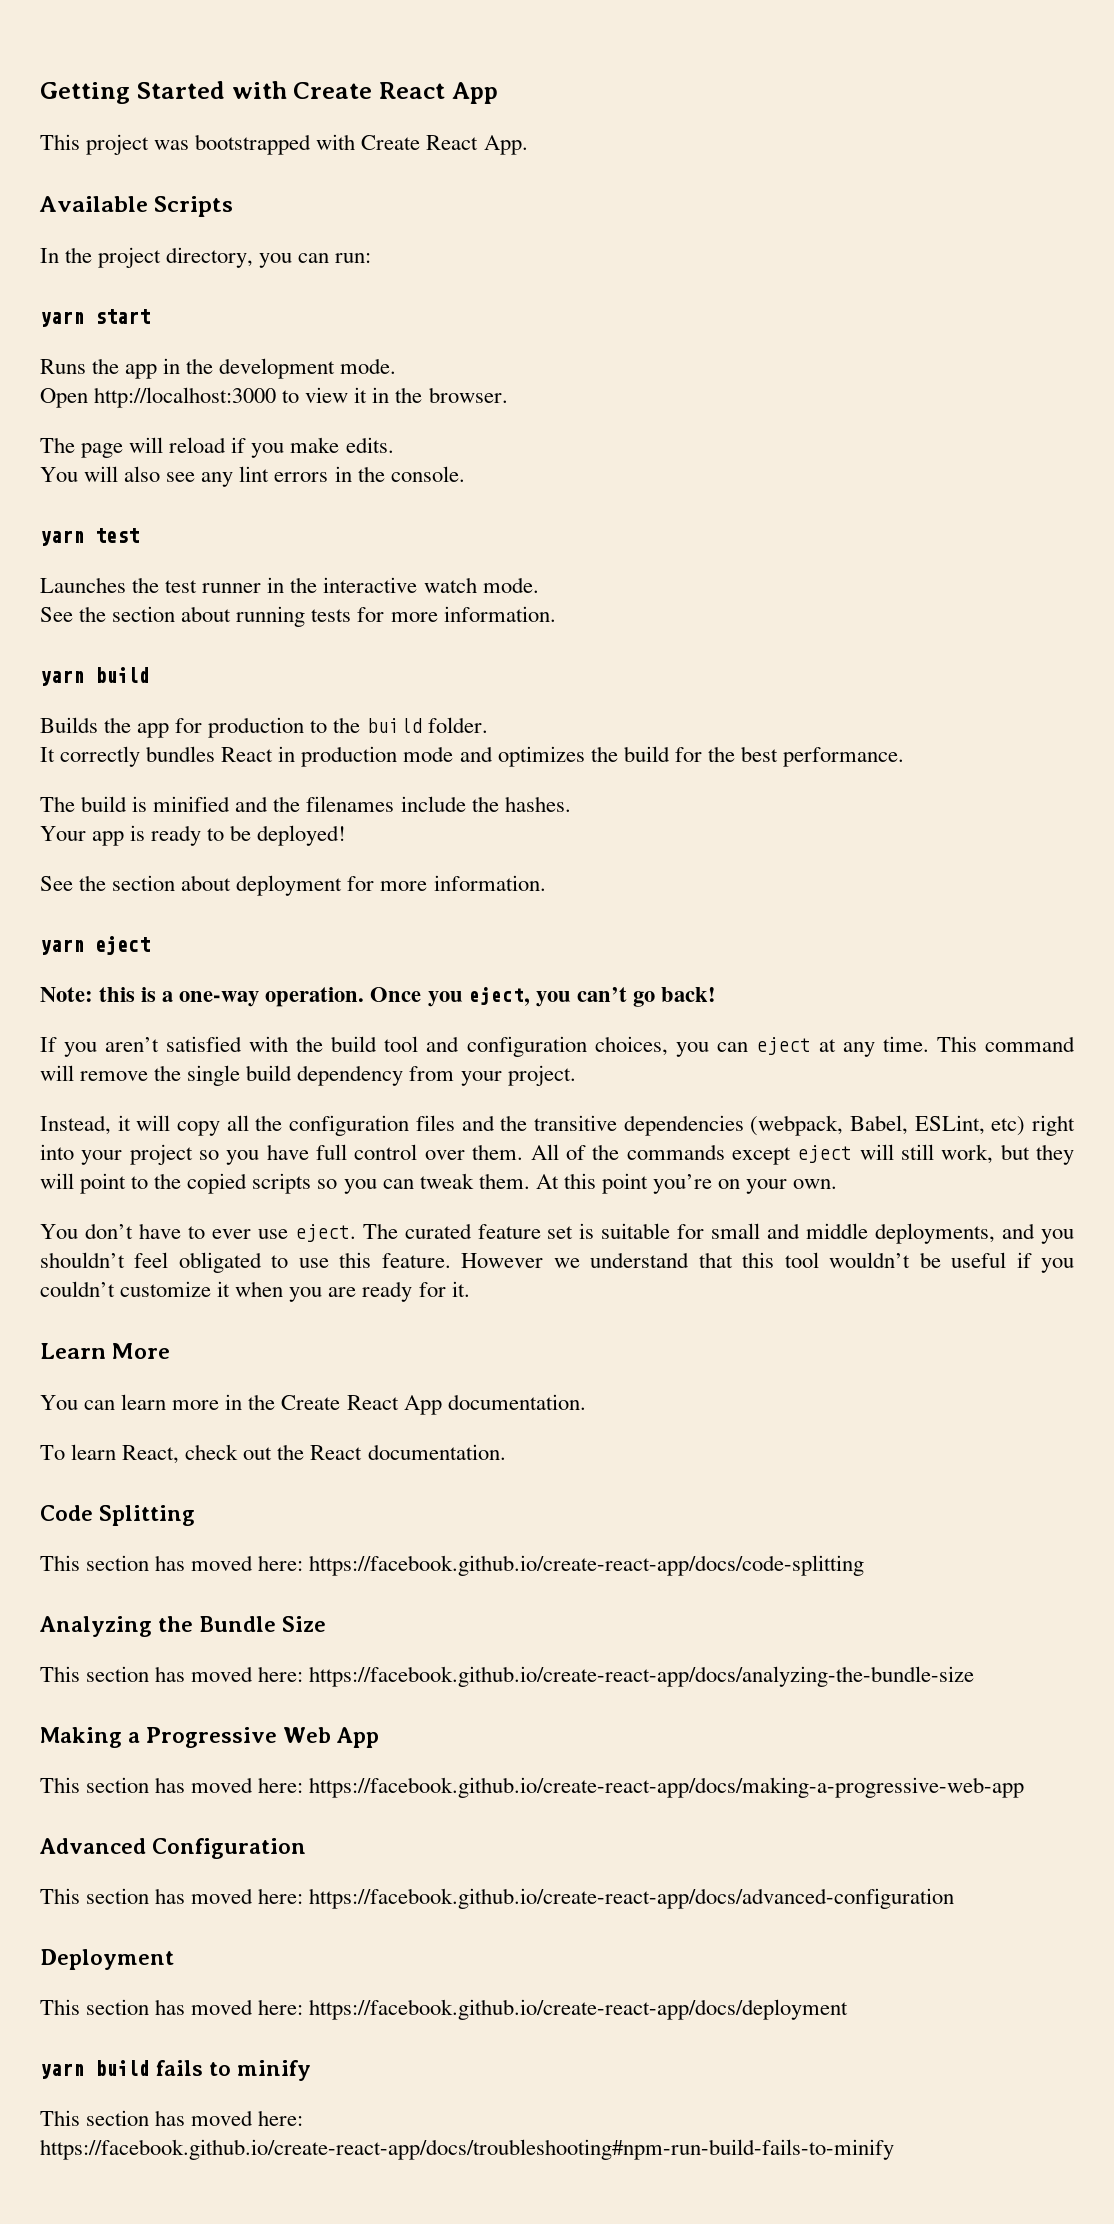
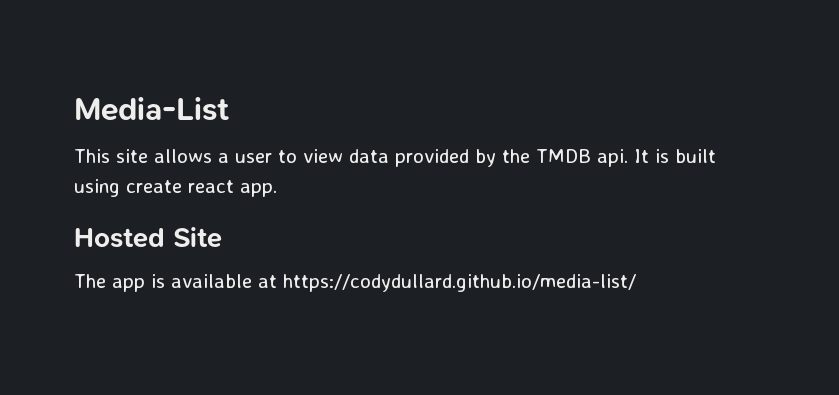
- Getting Started with Create React App
- This project was bootstrapped with Create React App.
- Available Scripts
- In the project directory, you can run:
- yarn start
- Runs the app in the development mode.
- Open http://localhost:3000 to view it in the browser.
- The page will reload if you make edits.
- You will also see any lint errors in the console.
- yarn test
- Launches the test runner in the interactive watch mode.
- See the section about running tests for more information.
- yarn build
- Builds the app for production to the build folder.
- It correctly bundles React in production mode and optimizes the build for the best performance.
- The build is minified and the filenames include the hashes.
- Your app is ready to be deployed!
- See the section about deployment for more information.
- yarn eject
- Note: this is a one-way operation. Once you eject, you can’t go back!
- If you aren’t satisfied with the build tool and configuration choices, you can eject at any time. This command will remove the single build dependency from your project.
- Instead, it will copy all the configuration files and the transitive dependencies (webpack, Babel, ESLint, etc) right into your project so you have full control over them. All of the commands except eject will still work, but they will point to the copied scripts so you can tweak them. At this point you’re on your own.
- You don’t have to ever use eject. The curated feature set is suitable for small and middle deployments, and you shouldn’t feel obligated to use this feature. However we understand that this tool wouldn’t be useful if you couldn’t customize it when you are ready for it.
- Learn More
- You can learn more in the Create React App documentation.
- To learn React, check out the React documentation.
- Code Splitting
- This section has moved here: https://facebook.github.io/create-react-app/docs/code-splitting
- Analyzing the Bundle Size
- This section has moved here: https://facebook.github.io/create-react-app/docs/analyzing-the-bundle-size
- Making a Progressive Web App
- This section has moved here: https://facebook.github.io/create-react-app/docs/making-a-progressive-web-app
- Advanced Configuration
- This section has moved here: https://facebook.github.io/create-react-app/docs/advanced-configuration
- Deployment
- This section has moved here: https://facebook.github.io/create-react-app/docs/deployment
- yarn build fails to minify
- This section has moved here: https://facebook.github.io/create-react-app/docs/troubleshooting#npm-run-build-fails-to-minify
+ Media-List
+ This site allows a user to view data provided by the TMDB api. It is built using create react app.
+ Hosted Site
+ The app is available at https://codydullard.github.io/media-list/

